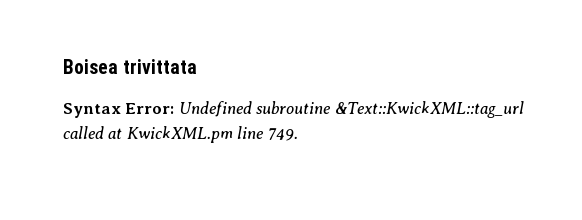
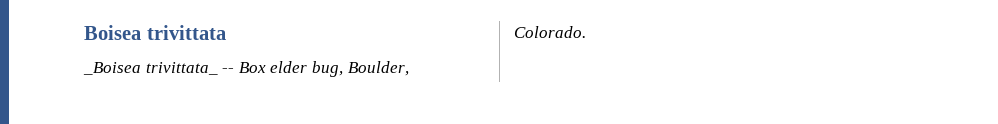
- Syntax Error: Undefined subroutine &Text::KwickXML::tag_url called at KwickXML.pm line 749.
+ _Boisea trivittata_ -- Box elder bug, Boulder, Colorado.

